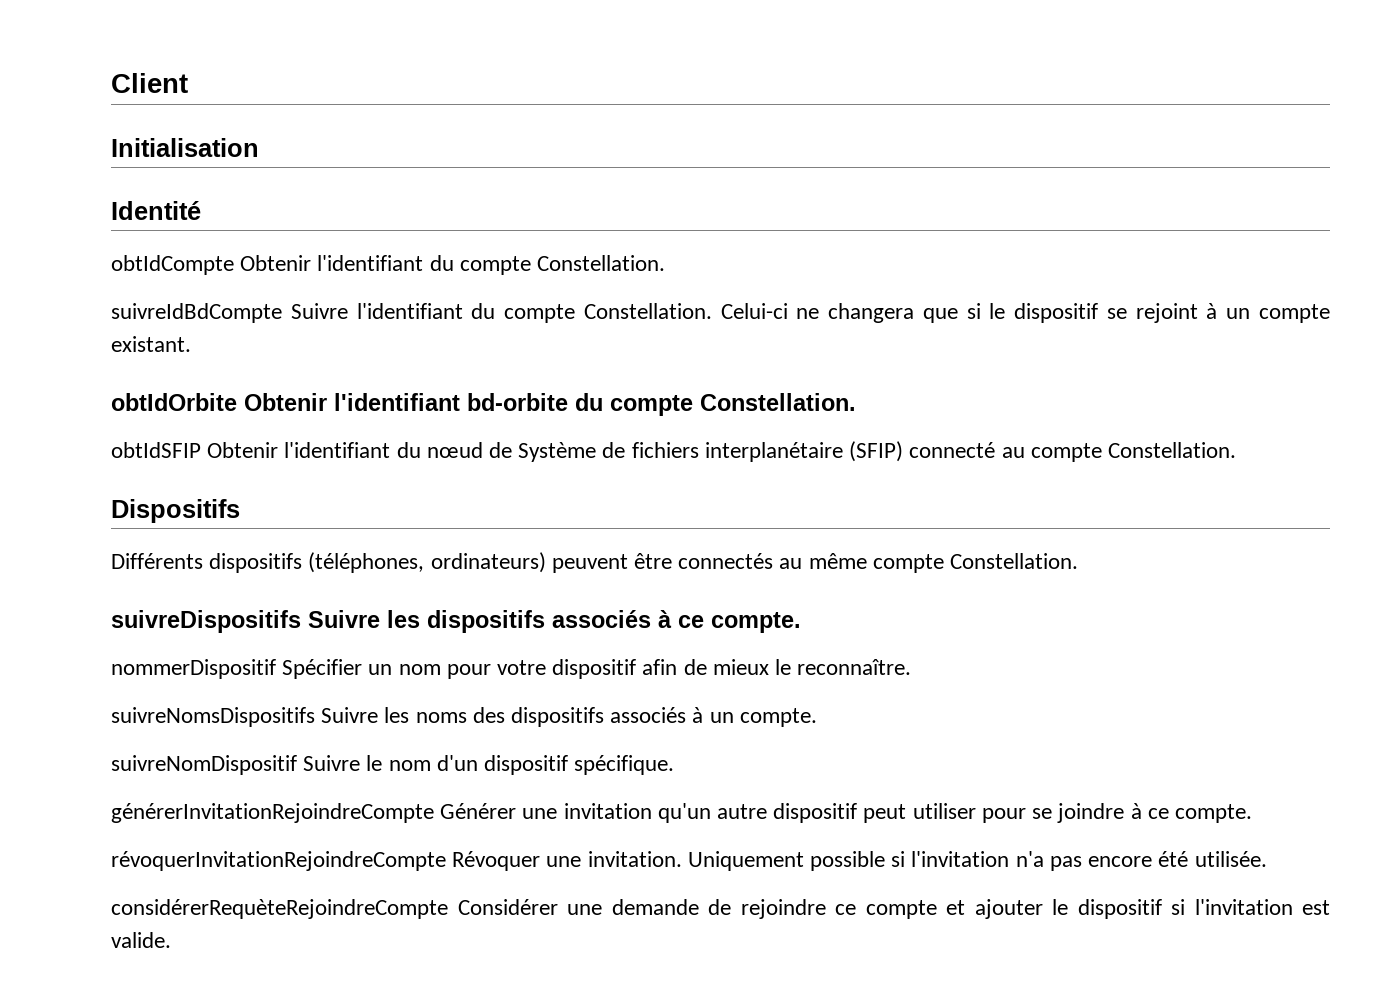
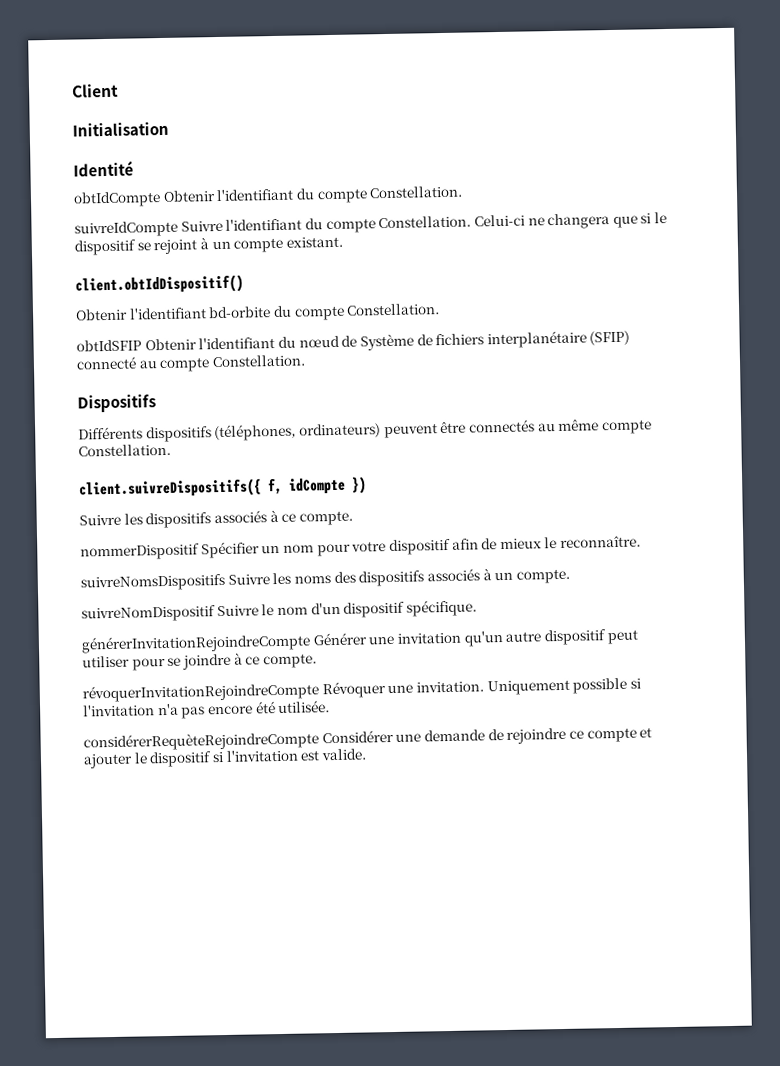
- suivreIdBdCompte Suivre l'identifiant du compte Constellation.
+ suivreIdCompte Suivre l'identifiant du compte Constellation.
- obtIdOrbite Obtenir l'identifiant bd-orbite du compte Constellation.
+ client.obtIdDispositif()
+ Obtenir l'identifiant bd-orbite du compte Constellation.
- suivreDispositifs Suivre les dispositifs associés à ce compte.
+ client.suivreDispositifs({ f, idCompte })
+ Suivre les dispositifs associés à ce compte.

